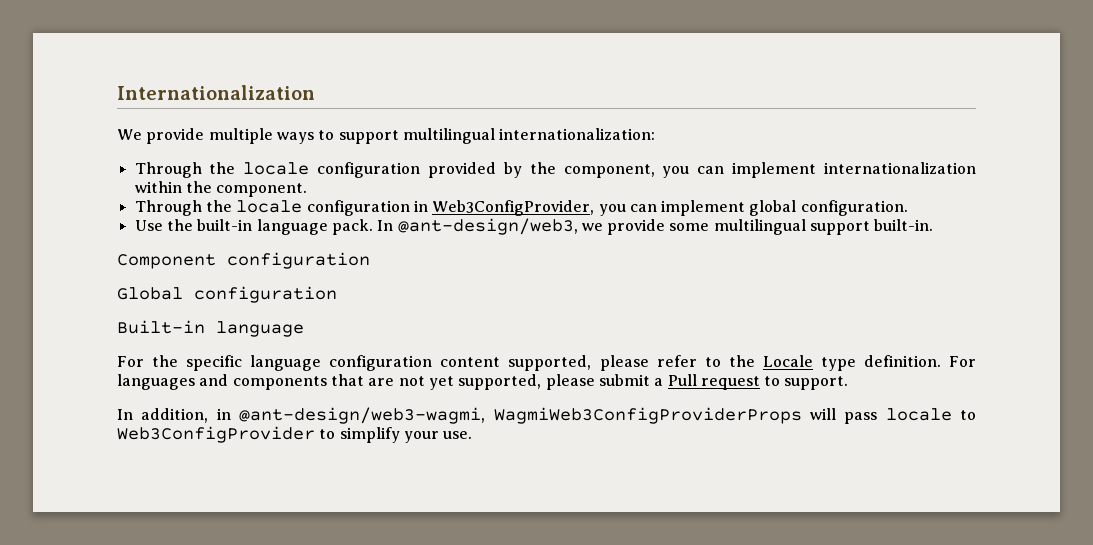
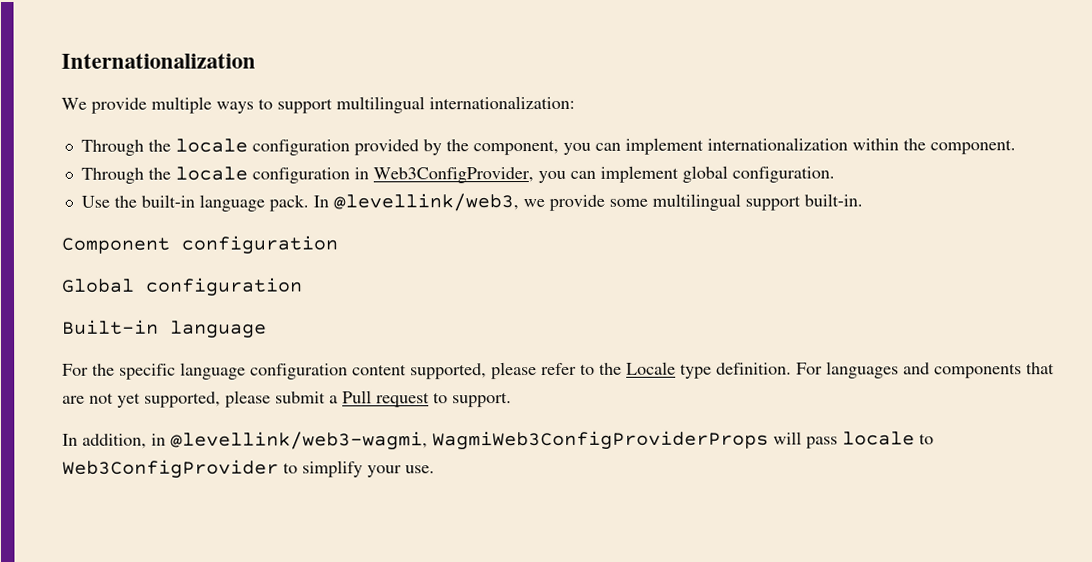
- In @ant-design/web3, we provide some multilingual support built-in.
+ In @levellink/web3, we provide some multilingual support built-in.
- In addition, in @ant-design/web3-wagmi, WagmiWeb3ConfigProviderProps will pass locale to Web3ConfigProvider to simplify your use.
+ In addition, in @levellink/web3-wagmi, WagmiWeb3ConfigProviderProps will pass locale to Web3ConfigProvider to simplify your use.

